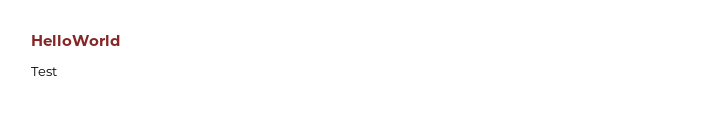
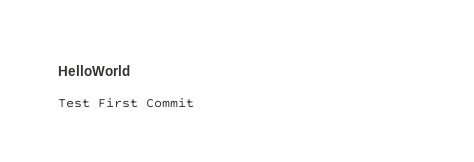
- Test
+ Test First Commit

